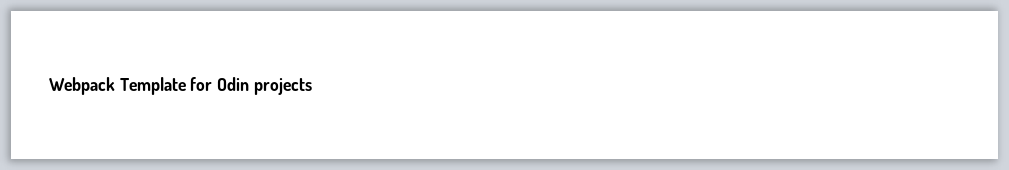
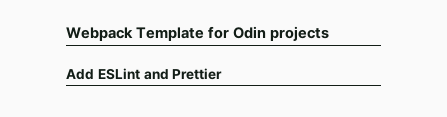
+ Add ESLint and Prettier

